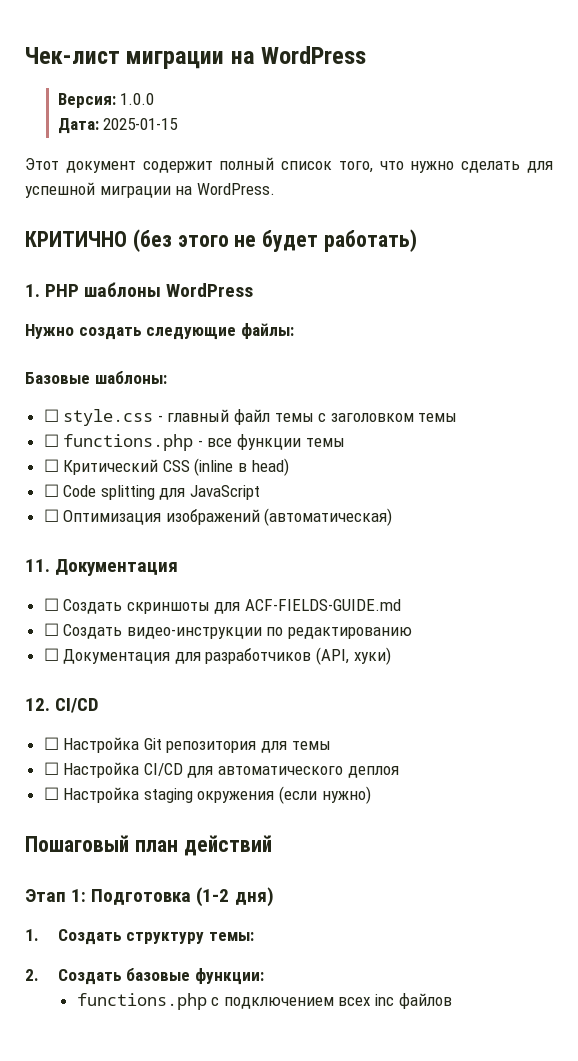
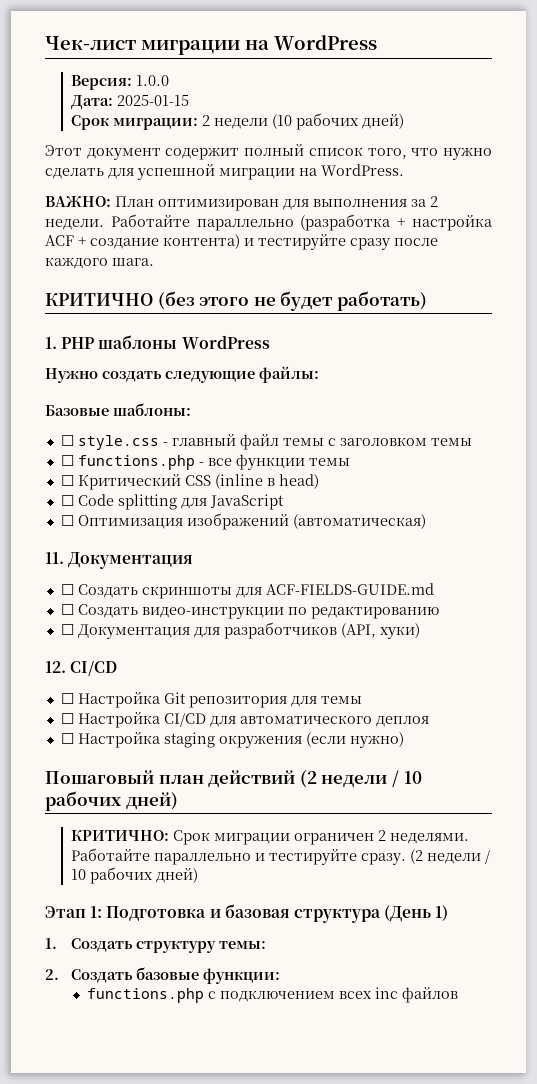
+ Срок миграции: 2 недели (10 рабочих дней)
+ ВАЖНО: План оптимизирован для выполнения за 2 недели. Работайте параллельно (разработка + настройка ACF + создание контента) и тестируйте сразу после каждого шага.
- Пошаговый план действий
- Этап 1: Подготовка (1-2 дня)
+ Пошаговый план действий (2 недели / 10 рабочих дней)
+ КРИТИЧНО: Срок миграции ограничен 2 неделями. Работайте параллельно и тестируйте сразу. (2 недели / 10 рабочих дней)
+ Этап 1: Подготовка и базовая структура (День 1)

